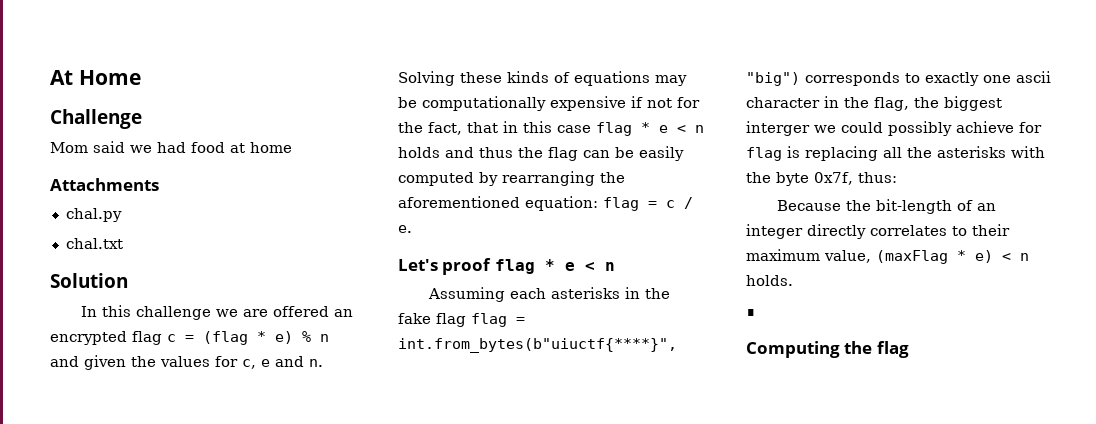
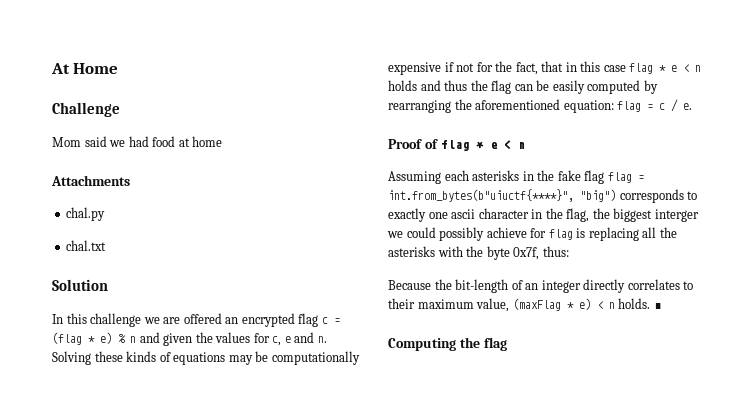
- Let's proof flag * e < n
+ Proof of flag * e < n
- Because the bit-length of an integer directly correlates to their maximum value, (maxFlag * e) < n holds.
- ∎
+ Because the bit-length of an integer directly correlates to their maximum value, (maxFlag * e) < n holds. ∎

